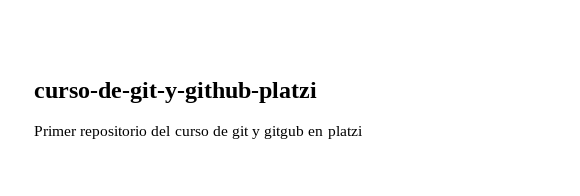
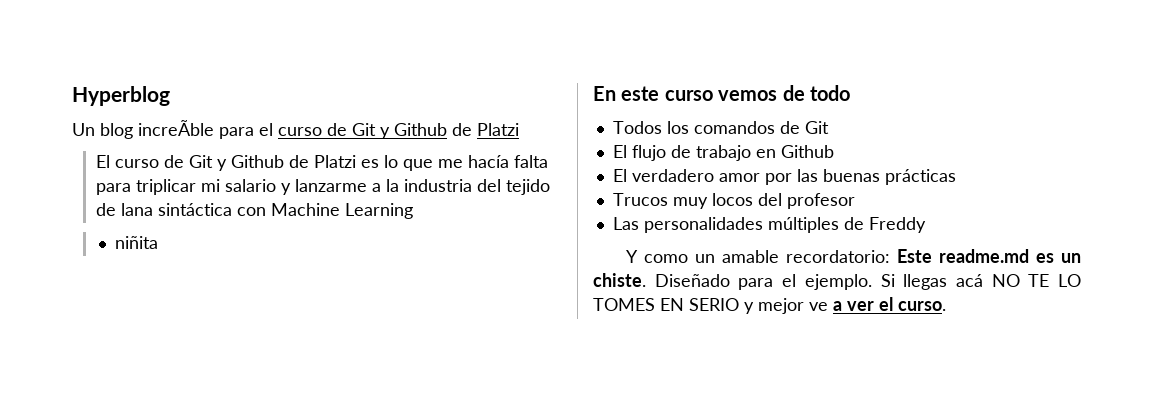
- curso-de-git-y-github-platzi
- Primer repositorio del curso de git y gitgub en platzi
+ Hyperblog
+ Un blog increÃble para el curso de Git y Github de Platzi
+ El curso de Git y Github de Platzi es lo que me hacía falta para triplicar mi salario y lanzarme a la industria del tejido de lana sintáctica con Machine Learning
+ niñita
+ En este curso vemos de todo
+ Todos los comandos de Git
+ El flujo de trabajo en Github
+ El verdadero amor por las buenas prácticas
+ Trucos muy locos del profesor
+ Las personalidades múltiples de Freddy
+ Y como un amable recordatorio: Este readme.md es un chiste. Diseñado para el ejemplo. Si llegas acá NO TE LO TOMES EN SERIO y mejor ve a ver el curso.

